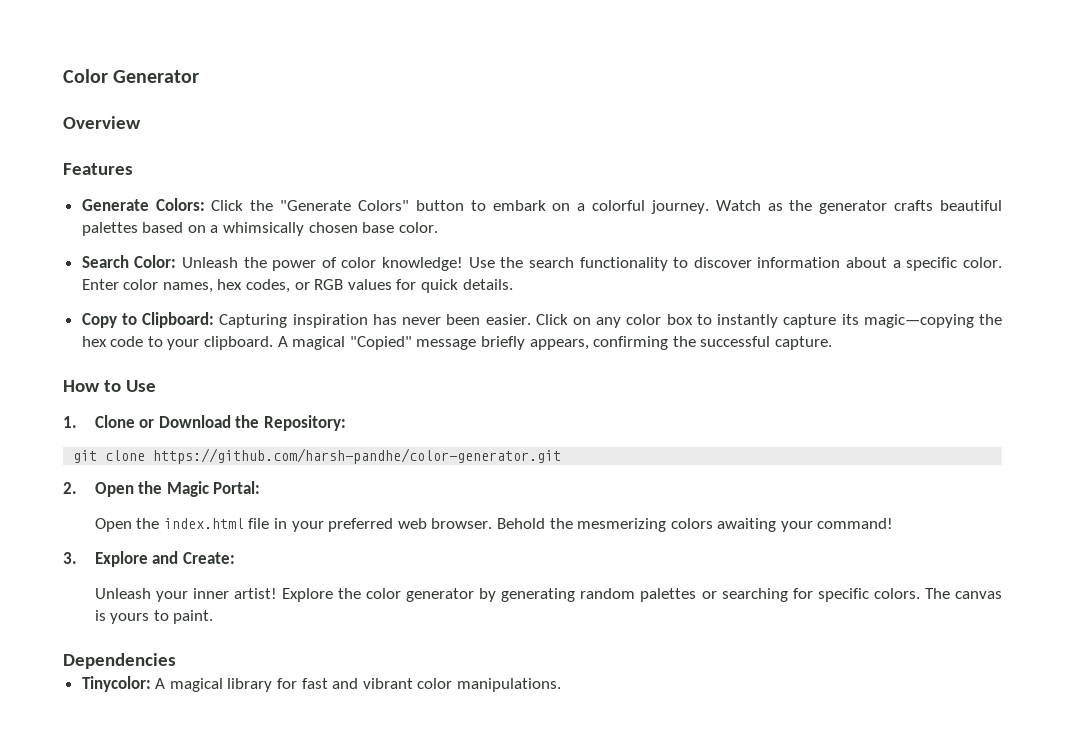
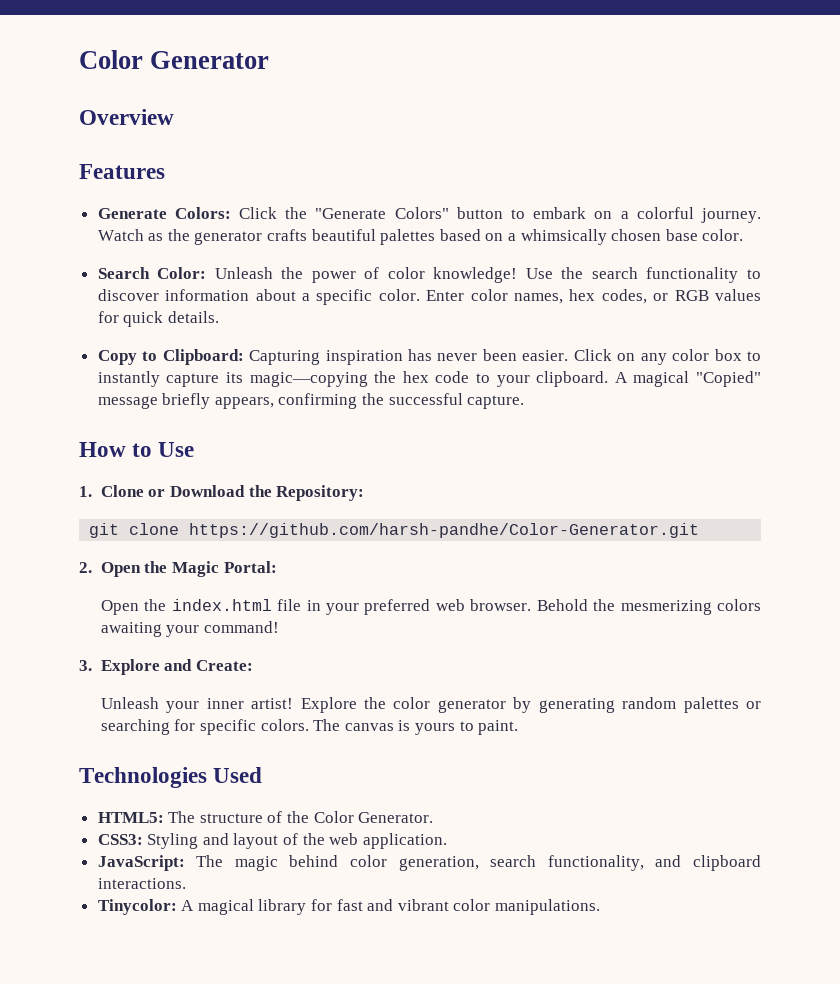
- git clone https://github.com/harsh-pandhe/color-generator.git
+ git clone https://github.com/harsh-pandhe/Color-Generator.git
- Dependencies
+ Technologies Used
+ HTML5: The structure of the Color Generator.
+ CSS3: Styling and layout of the web application.
+ JavaScript: The magic behind color generation, search functionality, and clipboard interactions.

